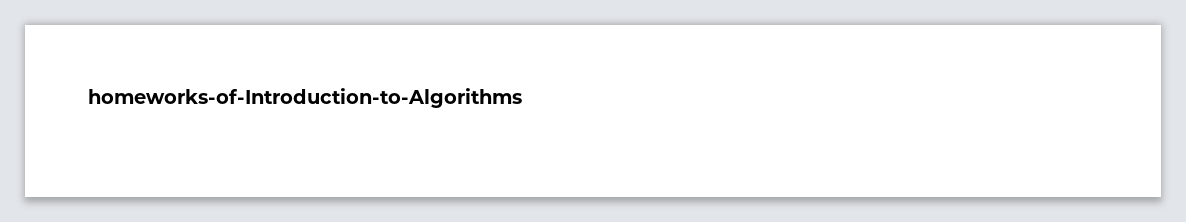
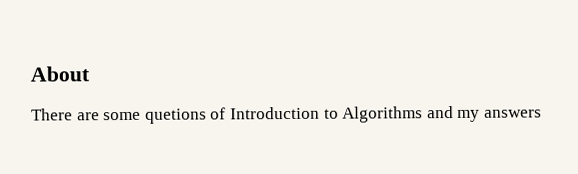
- homeworks-of-Introduction-to-Algorithms
+ About
+ There are some quetions of Introduction to Algorithms and my answers

